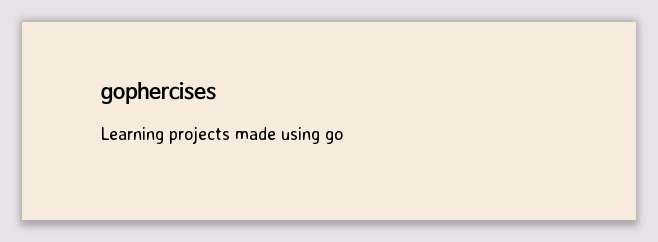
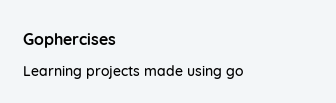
- gophercises
+ Gophercises

